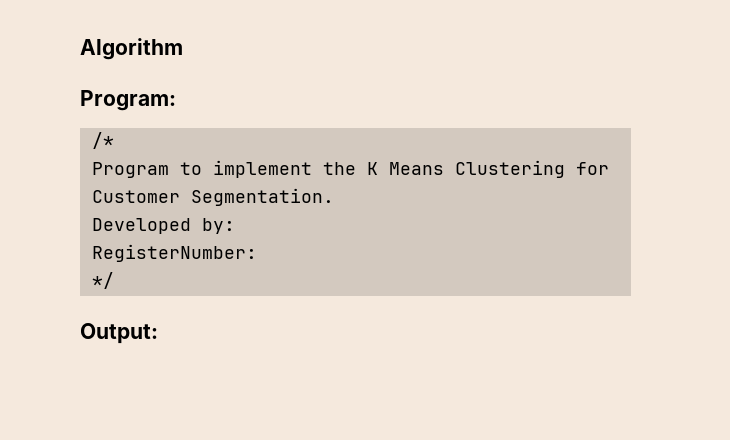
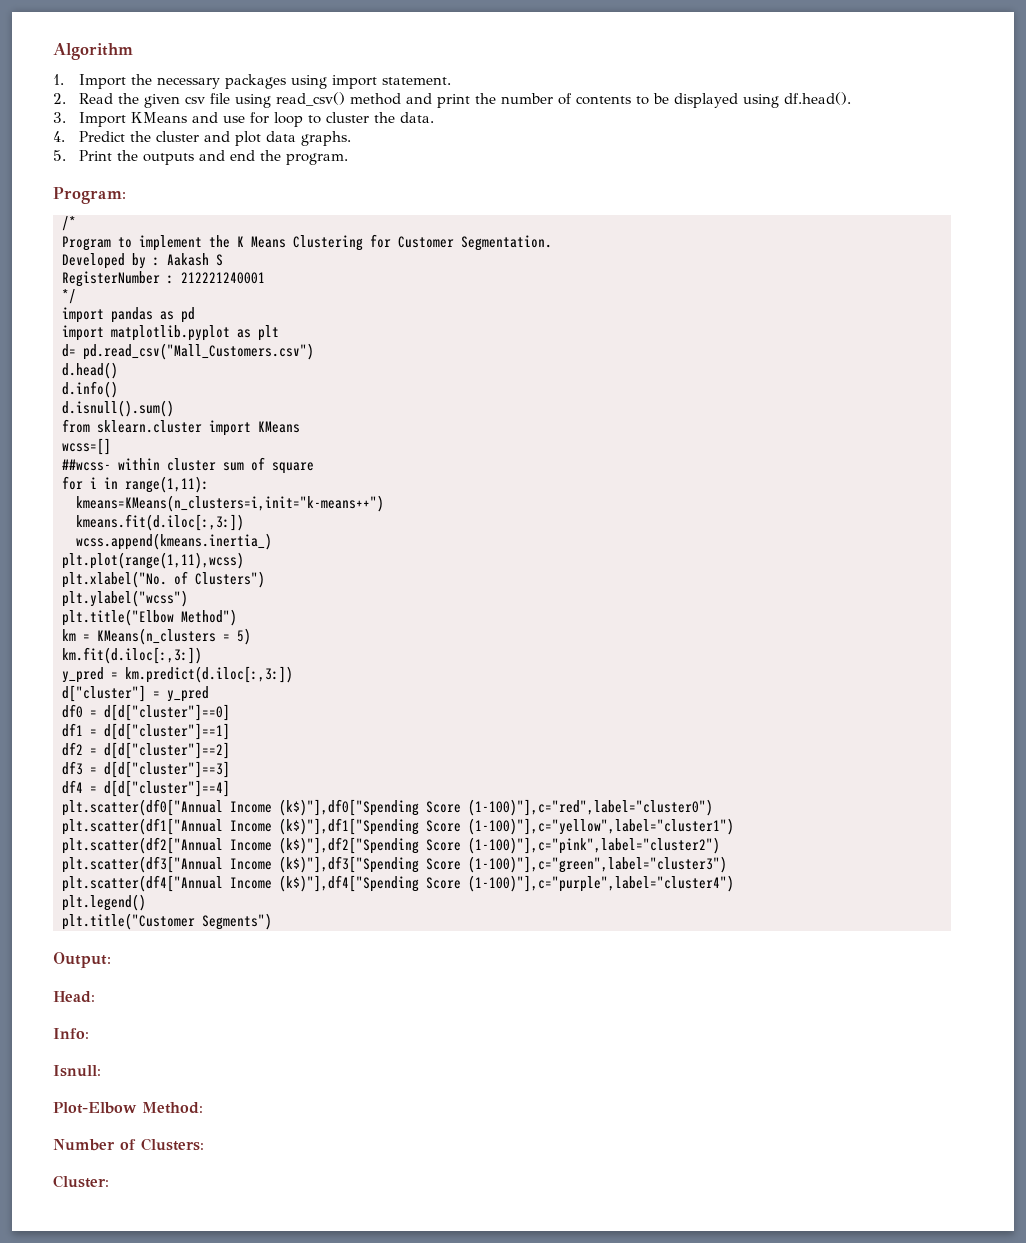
+ 1. Import the necessary packages using import statement.
+ 2. Read the given csv file using read_csv() method and print the number of contents to be displayed using df.head().
+ 3. Import KMeans and use for loop to cluster the data.
+ 4. Predict the cluster and plot data graphs.
+ 5. Print the outputs and end the program.
- Developed by:
- RegisterNumber:
+ Developed by : Aakash S
+ RegisterNumber : 212221240001
  */
+ import pandas as pd
+ import matplotlib.pyplot as plt
+ d= pd.read_csv("Mall_Customers.csv")
+ d.head()
+ d.info()
+ d.isnull().sum()
+ from sklearn.cluster import KMeans
+ wcss=[]
+ ##wcss- within cluster sum of square
+ for i in range(1,11):
+ kmeans=KMeans(n_clusters=i,init="k-means++")
+ kmeans.fit(d.iloc[:,3:])
+ wcss.append(kmeans.inertia_)
+ plt.plot(range(1,11),wcss)
+ plt.xlabel("No. of Clusters")
+ plt.ylabel("wcss")
+ plt.title("Elbow Method")
+ km = KMeans(n_clusters = 5)
+ km.fit(d.iloc[:,3:])
+ y_pred = km.predict(d.iloc[:,3:])
+ d["cluster"] = y_pred
+ df0 = d[d["cluster"]==0]
+ df1 = d[d["cluster"]==1]
+ df2 = d[d["cluster"]==2]
+ df3 = d[d["cluster"]==3]
+ df4 = d[d["cluster"]==4]
+ plt.scatter(df0["Annual Income (k$)"],df0["Spending Score (1-100)"],c="red",label="cluster0")
+ plt.scatter(df1["Annual Income (k$)"],df1["Spending Score (1-100)"],c="yellow",label="cluster1")
+ plt.scatter(df2["Annual Income (k$)"],df2["Spending Score (1-100)"],c="pink",label="cluster2")
+ plt.scatter(df3["Annual Income (k$)"],df3["Spending Score (1-100)"],c="green",label="cluster3")
+ plt.scatter(df4["Annual Income (k$)"],df4["Spending Score (1-100)"],c="purple",label="cluster4")
+ plt.legend()
+ plt.title("Customer Segments")
  Output:
+ Head:
+ Info:
+ Isnull:
+ Plot-Elbow Method:
+ Number of Clusters:
+ Cluster:

